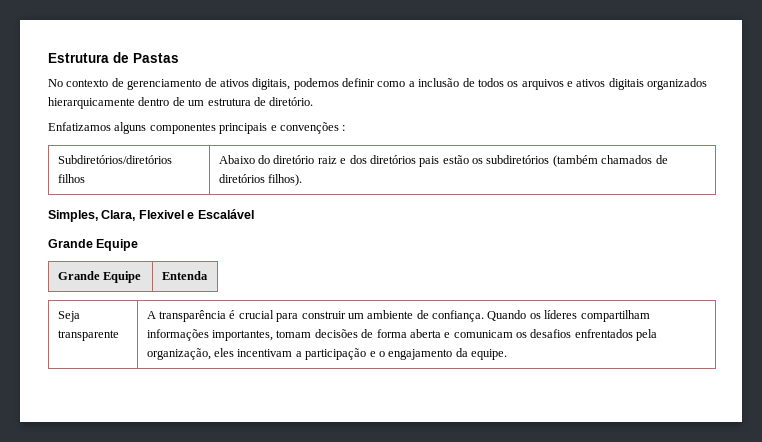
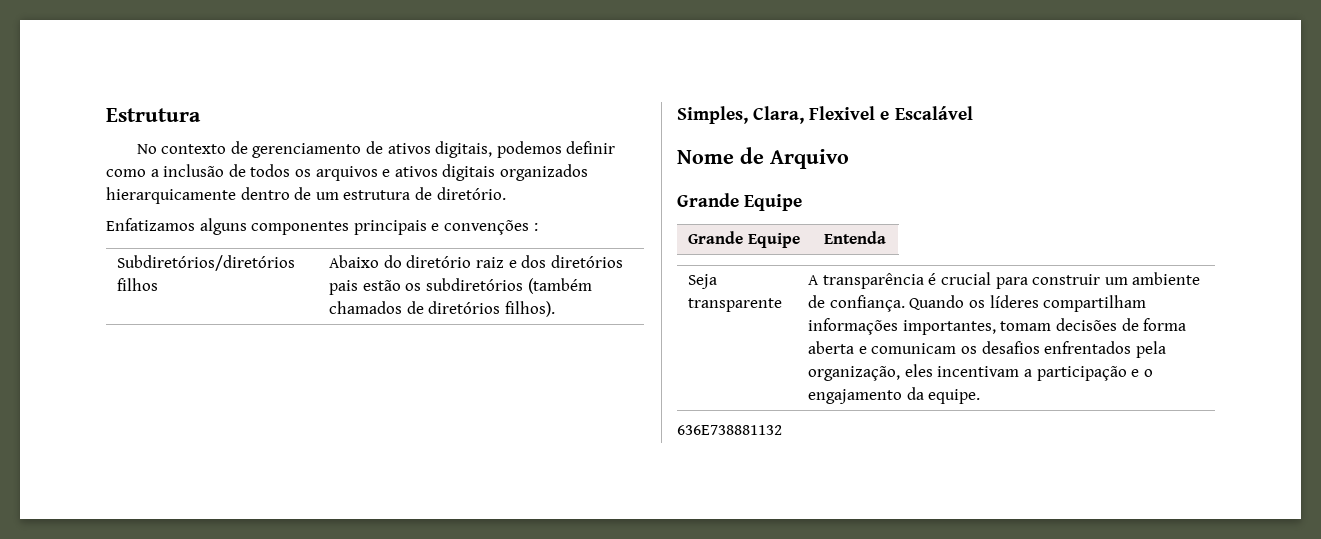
- Estrutura de Pastas
+ Estrutura
+ Nome de Arquivo
+ 636E738881132

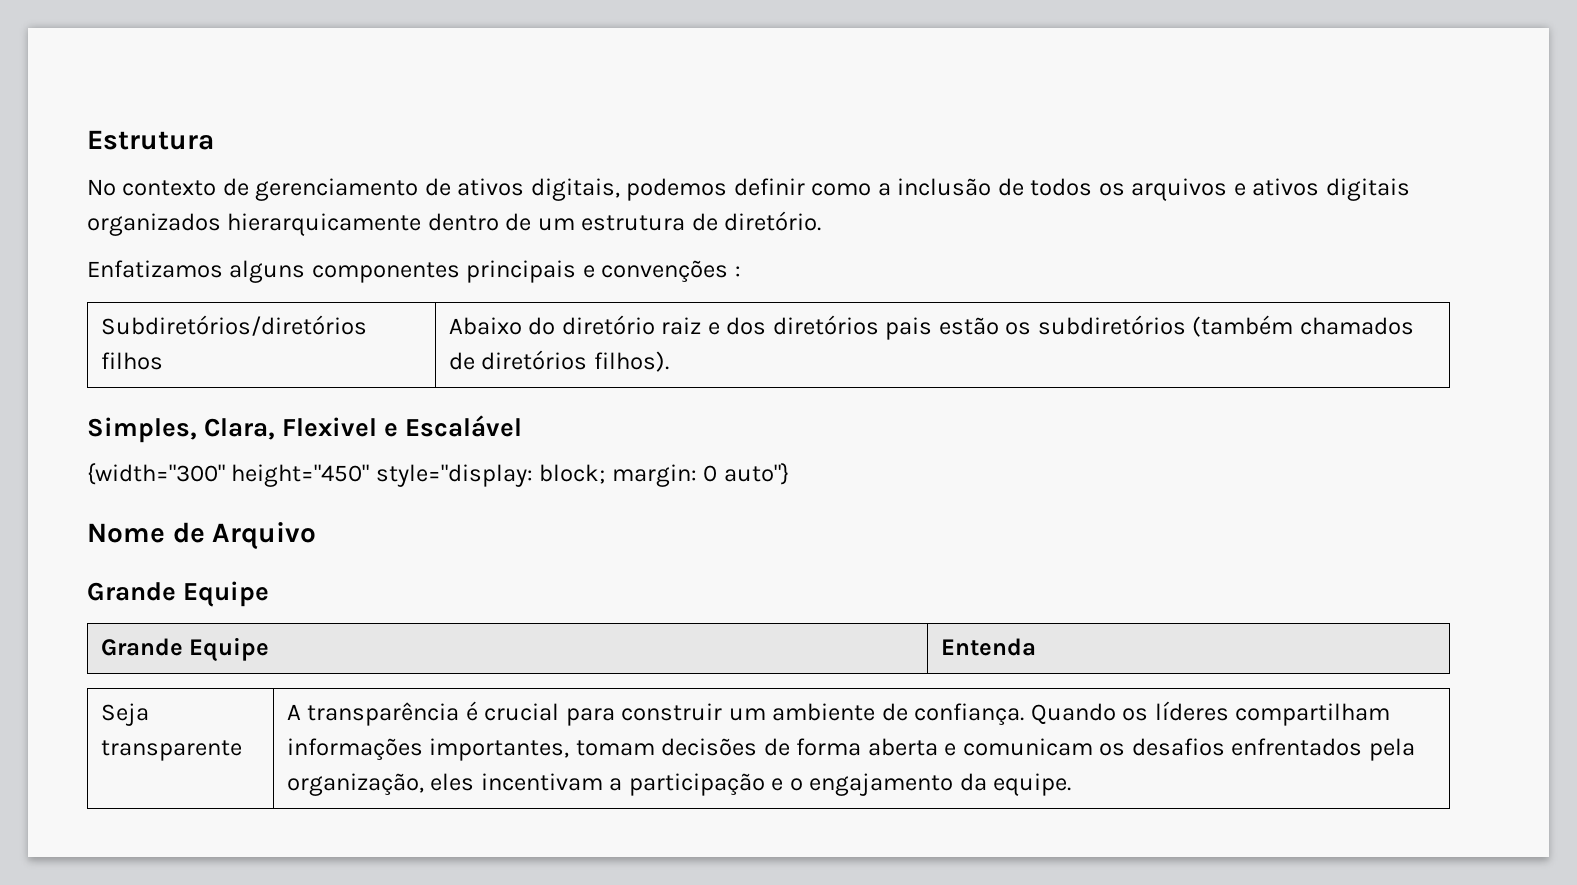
+ {width="300" height="450" style="display: block; margin: 0 auto"}
- 636E738881132

